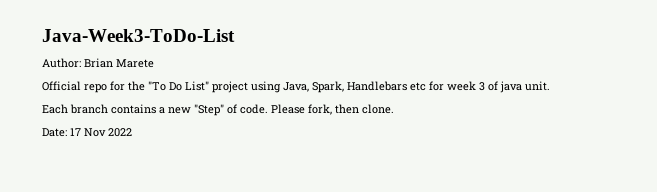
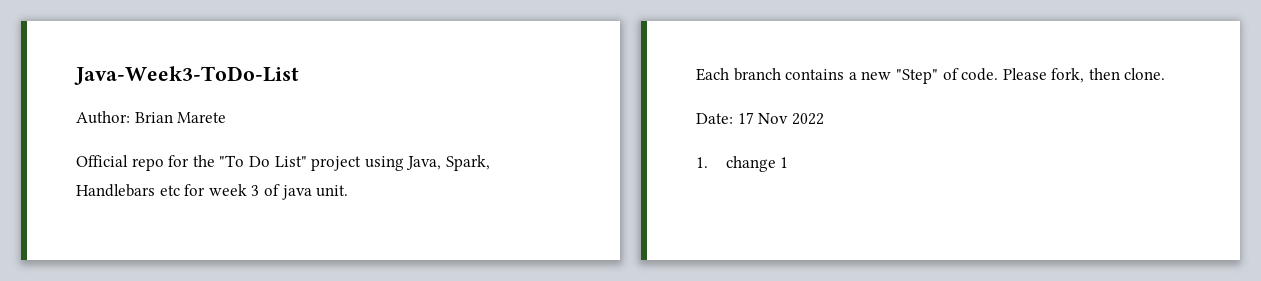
+ 1. change 1

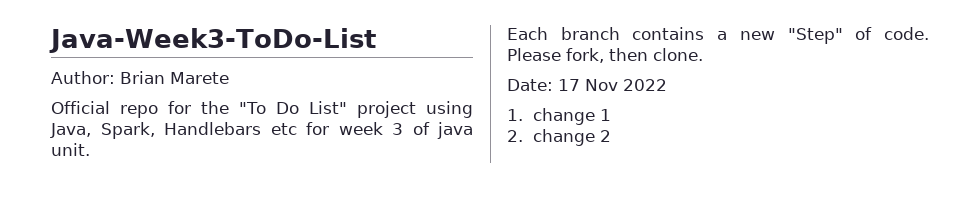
+ 2. change 2

